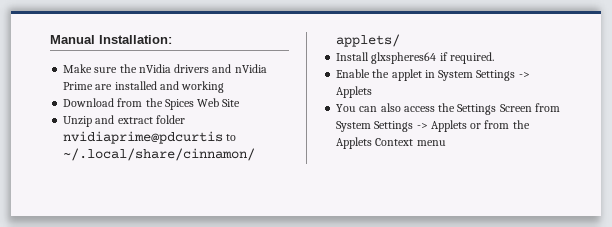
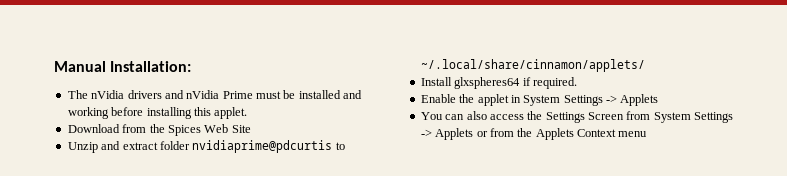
- Make sure the nVidia drivers and nVidia Prime are installed and working
+ The nVidia drivers and nVidia Prime must be installed and working before installing this applet.

